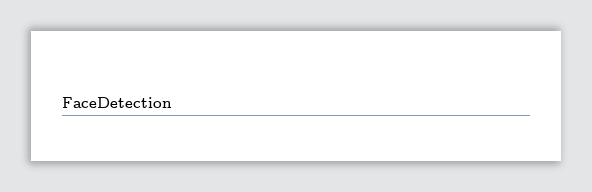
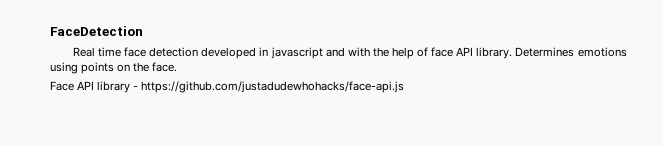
+ Real time face detection developed in javascript and with the help of face API library. Determines emotions using points on the face.
+ Face API library - https://github.com/justadudewhohacks/face-api.js

